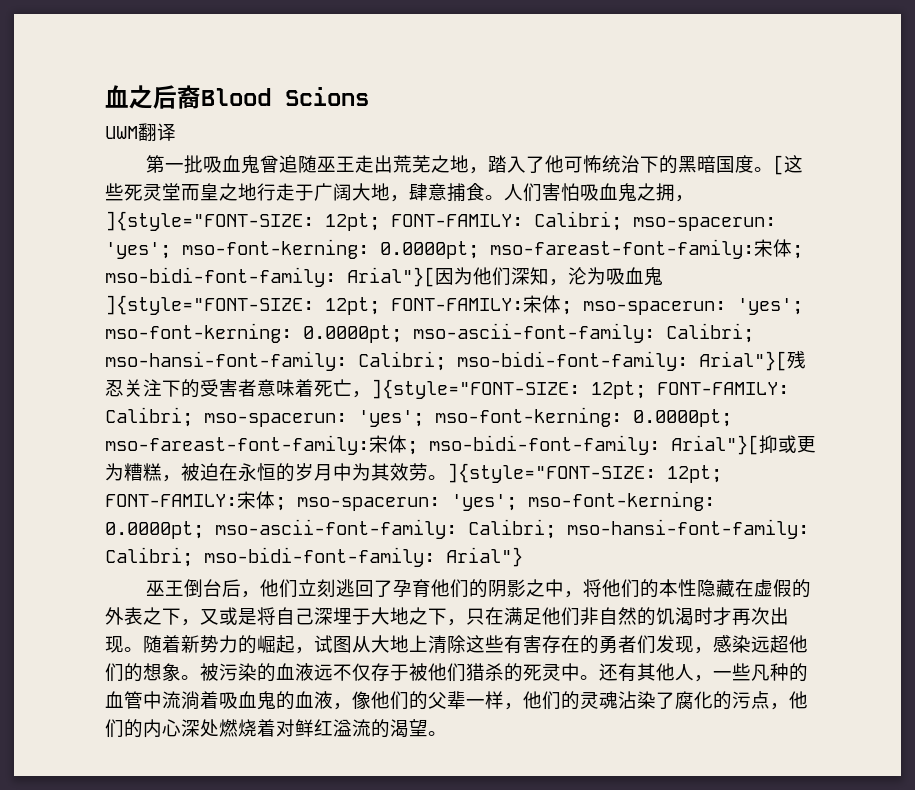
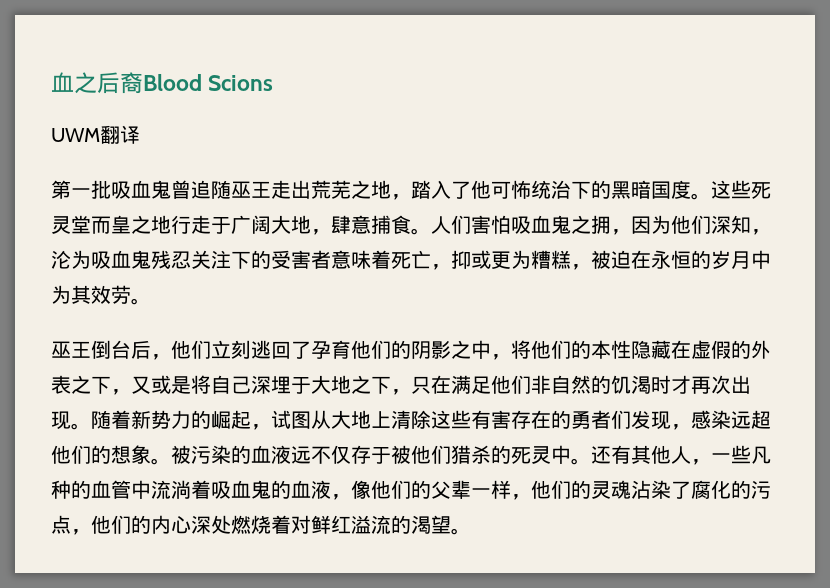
- [这些死灵堂而皇之地行走于广阔大地，肆意捕食。
+ 这些死灵堂而皇之地行走于广阔大地，肆意捕食。
- 人们害怕吸血鬼之拥，]{style="FONT-SIZE: 12pt; FONT-FAMILY: Calibri; mso-spacerun: 'yes'; mso-font-kerning: 0.0000pt; mso-fareast-font-family:宋体; mso-bidi-font-family: Arial"}[因为他们深知，沦为吸血鬼]{style="FONT-SIZE: 12pt; FONT-FAMILY:宋体; mso-spacerun: 'yes'; mso-font-kerning: 0.0000pt; mso-ascii-font-family: Calibri; mso-hansi-font-family: Calibri; mso-bidi-font-family: Arial"}[残忍关注下的受害者意味着死亡，]{style="FONT-SIZE: 12pt; FONT-FAMILY: Calibri; mso-spacerun: 'yes'; mso-font-kerning: 0.0000pt; mso-fareast-font-family:宋体; mso-bidi-font-family: Arial"}[抑或更为糟糕，被迫在永恒的岁月中为其效劳。]{style="FONT-SIZE: 12pt; FONT-FAMILY:宋体; mso-spacerun: 'yes'; mso-font-kerning: 0.0000pt; mso-ascii-font-family: Calibri; mso-hansi-font-family: Calibri; mso-bidi-font-family: Arial"}
+ 人们害怕吸血鬼之拥，因为他们深知，沦为吸血鬼残忍关注下的受害者意味着死亡，抑或更为糟糕，被迫在永恒的岁月中为其效劳。

